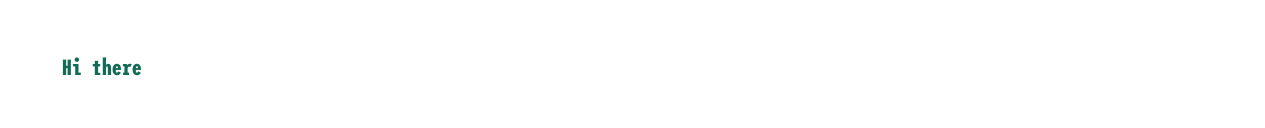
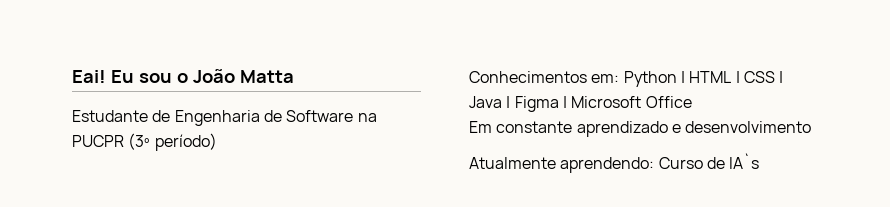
- Hi there
+ Eai! Eu sou o João Matta
+ Estudante de Engenharia de Software na PUCPR (3º período)
+ Conhecimentos em: Python | HTML | CSS | Java | Figma | Microsoft Office
+ Em constante aprendizado e desenvolvimento
+ Atualmente aprendendo: Curso de IA`s

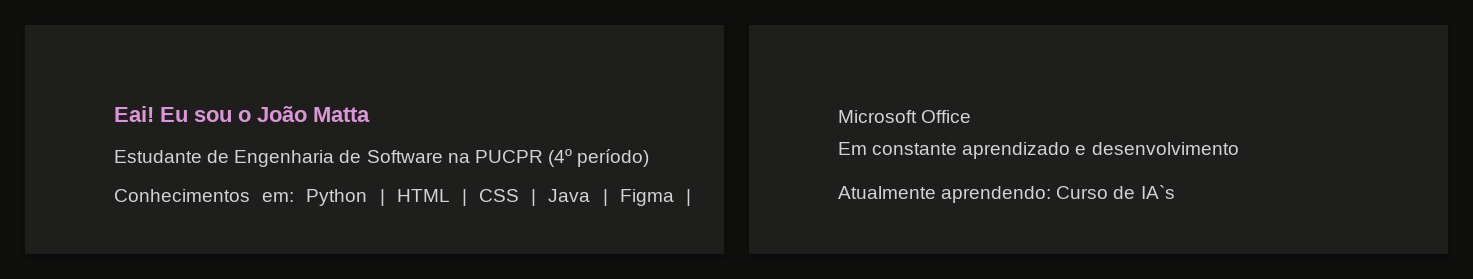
- Estudante de Engenharia de Software na PUCPR (3º período)
+ Estudante de Engenharia de Software na PUCPR (4º período)

